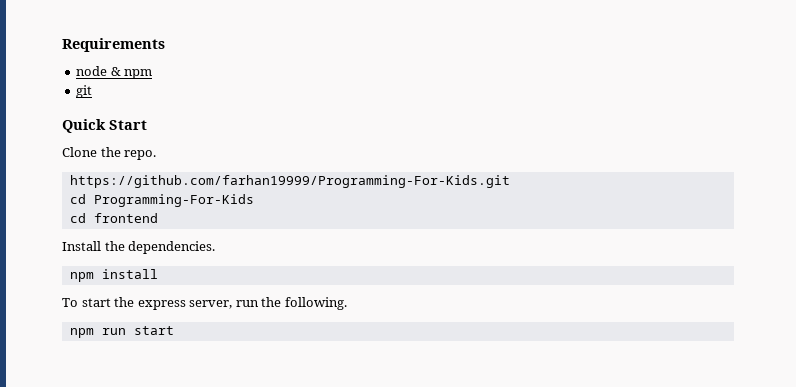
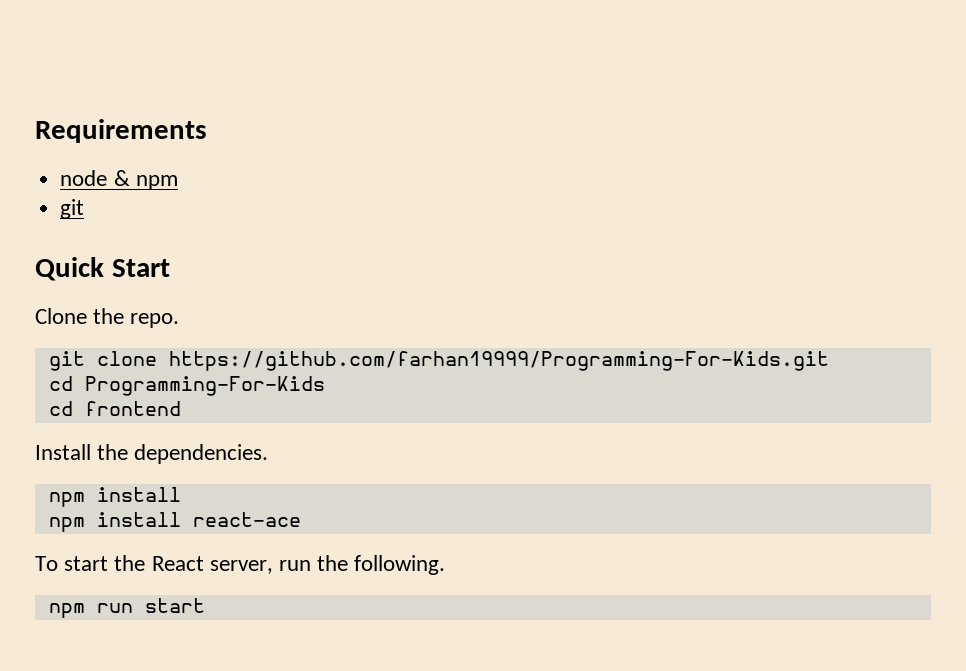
- https://github.com/farhan19999/Programming-For-Kids.git
+ git clone https://github.com/farhan19999/Programming-For-Kids.git
+ npm install react-ace
- To start the express server, run the following.
+ To start the React server, run the following.

